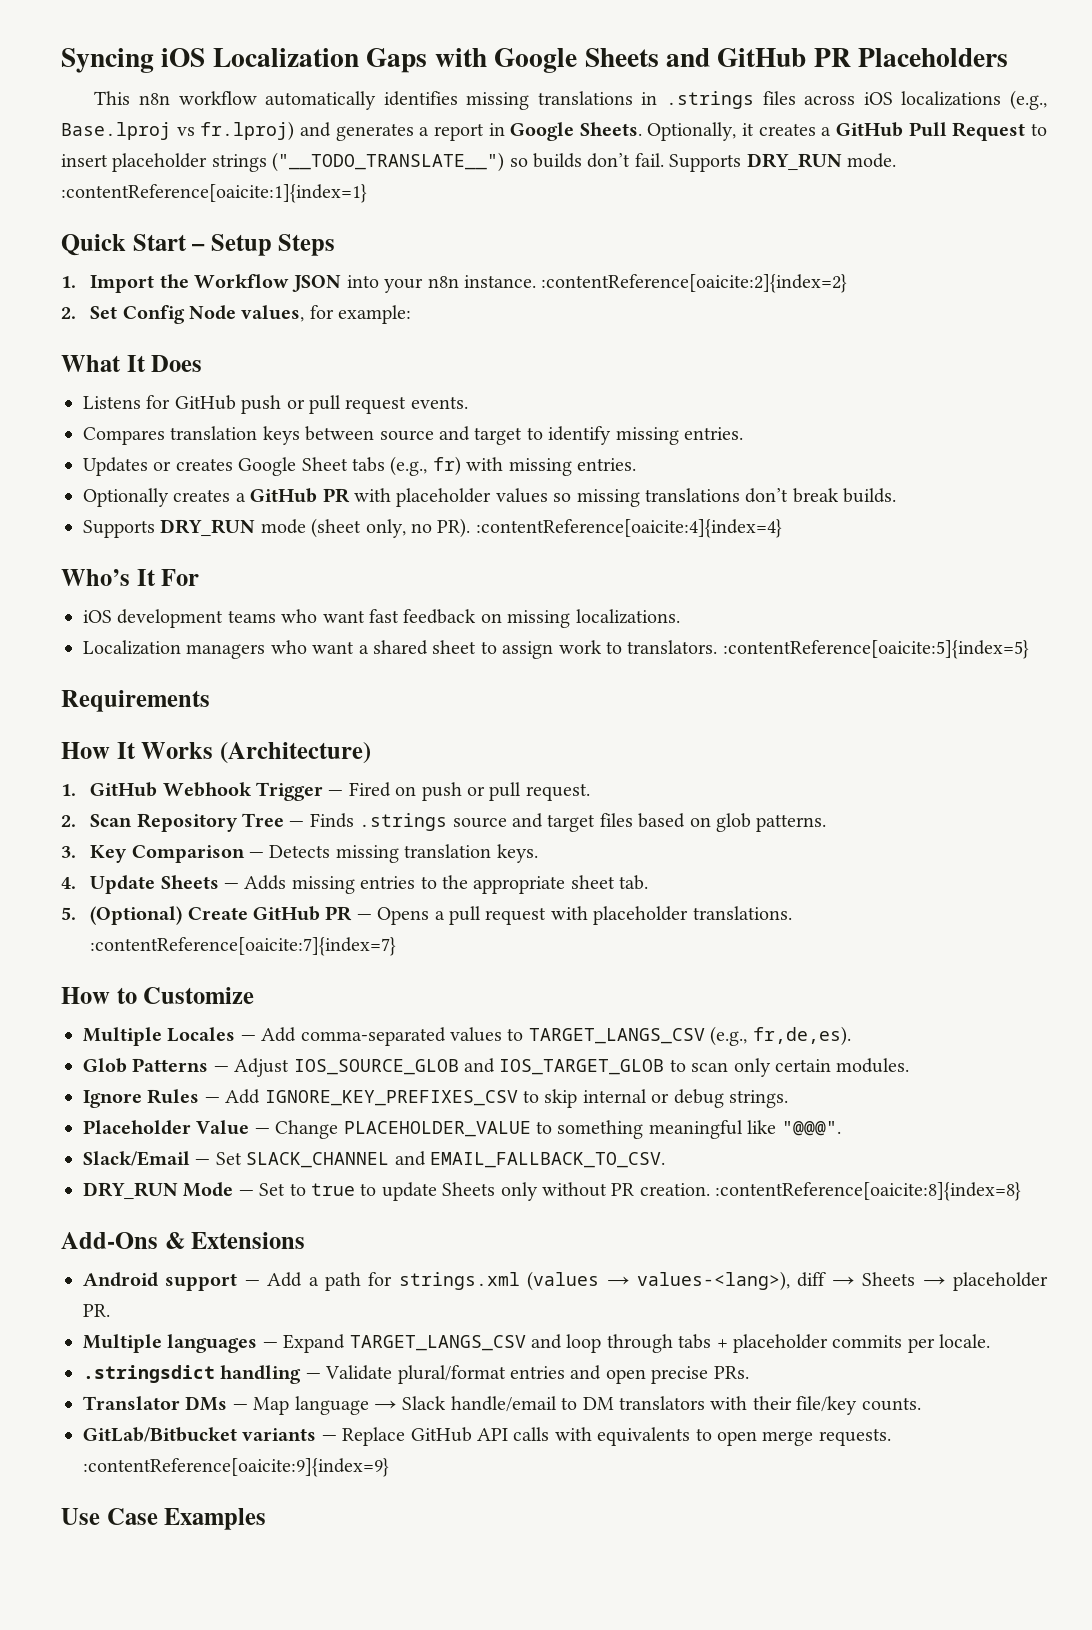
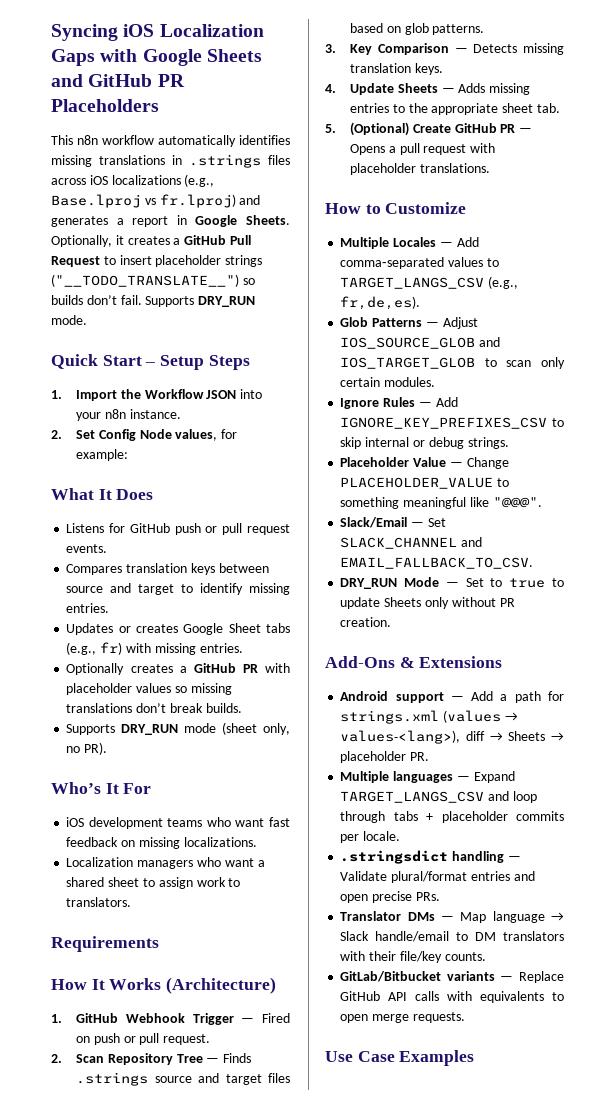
- Supports DRY_RUN mode. :contentReference[oaicite:1]{index=1}
+ Supports DRY_RUN mode.
- 1. Import the Workflow JSON into your n8n instance. :contentReference[oaicite:2]{index=2}
+ 1. Import the Workflow JSON into your n8n instance.
- Supports DRY_RUN mode (sheet only, no PR). :contentReference[oaicite:4]{index=4}
+ Supports DRY_RUN mode (sheet only, no PR).
- Localization managers who want a shared sheet to assign work to translators. :contentReference[oaicite:5]{index=5}
+ Localization managers who want a shared sheet to assign work to translators.
- 5. (Optional) Create GitHub PR — Opens a pull request with placeholder translations. :contentReference[oaicite:7]{index=7}
+ 5. (Optional) Create GitHub PR — Opens a pull request with placeholder translations.
- DRY_RUN Mode — Set to true to update Sheets only without PR creation. :contentReference[oaicite:8]{index=8}
+ DRY_RUN Mode — Set to true to update Sheets only without PR creation.
- GitLab/Bitbucket variants — Replace GitHub API calls with equivalents to open merge requests. :contentReference[oaicite:9]{index=9}
+ GitLab/Bitbucket variants — Replace GitHub API calls with equivalents to open merge requests.

